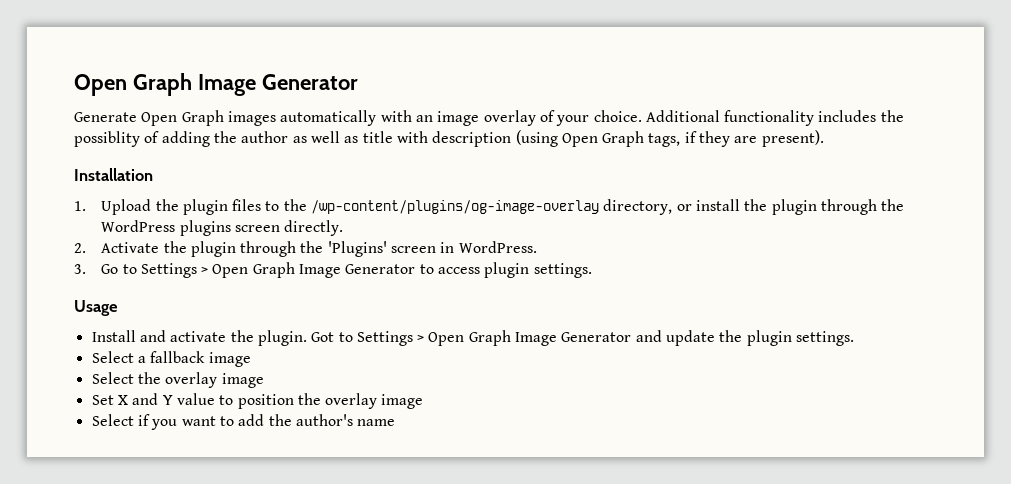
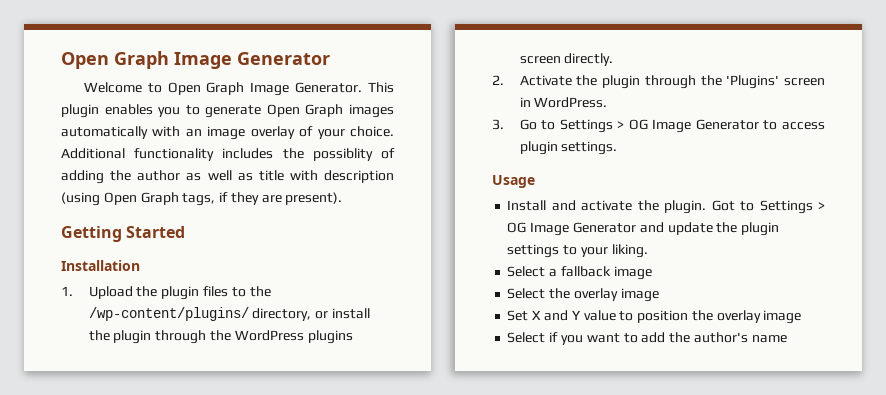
- Generate Open Graph images automatically with an image overlay of your choice.
+ Welcome to Open Graph Image Generator. This plugin enables you to generate Open Graph images automatically with an image overlay of your choice.
+ Getting Started
- 1. Upload the plugin files to the /wp-content/plugins/og-image-overlay directory, or install the plugin through the WordPress plugins screen directly.
+ 1. Upload the plugin files to the /wp-content/plugins/ directory, or install the plugin through the WordPress plugins screen directly.
- 3. Go to Settings > Open Graph Image Generator to access plugin settings.
+ 3. Go to Settings > OG Image Generator to access plugin settings.
- Got to Settings > Open Graph Image Generator and update the plugin settings.
+ Got to Settings > OG Image Generator and update the plugin settings to your liking.

